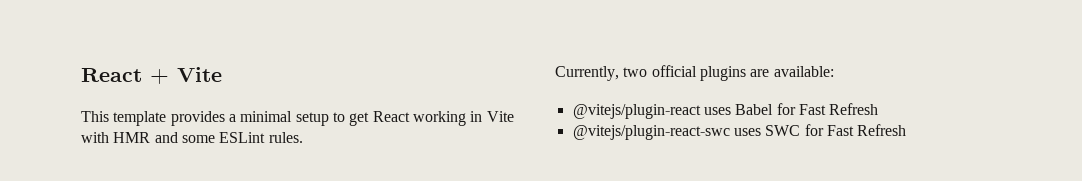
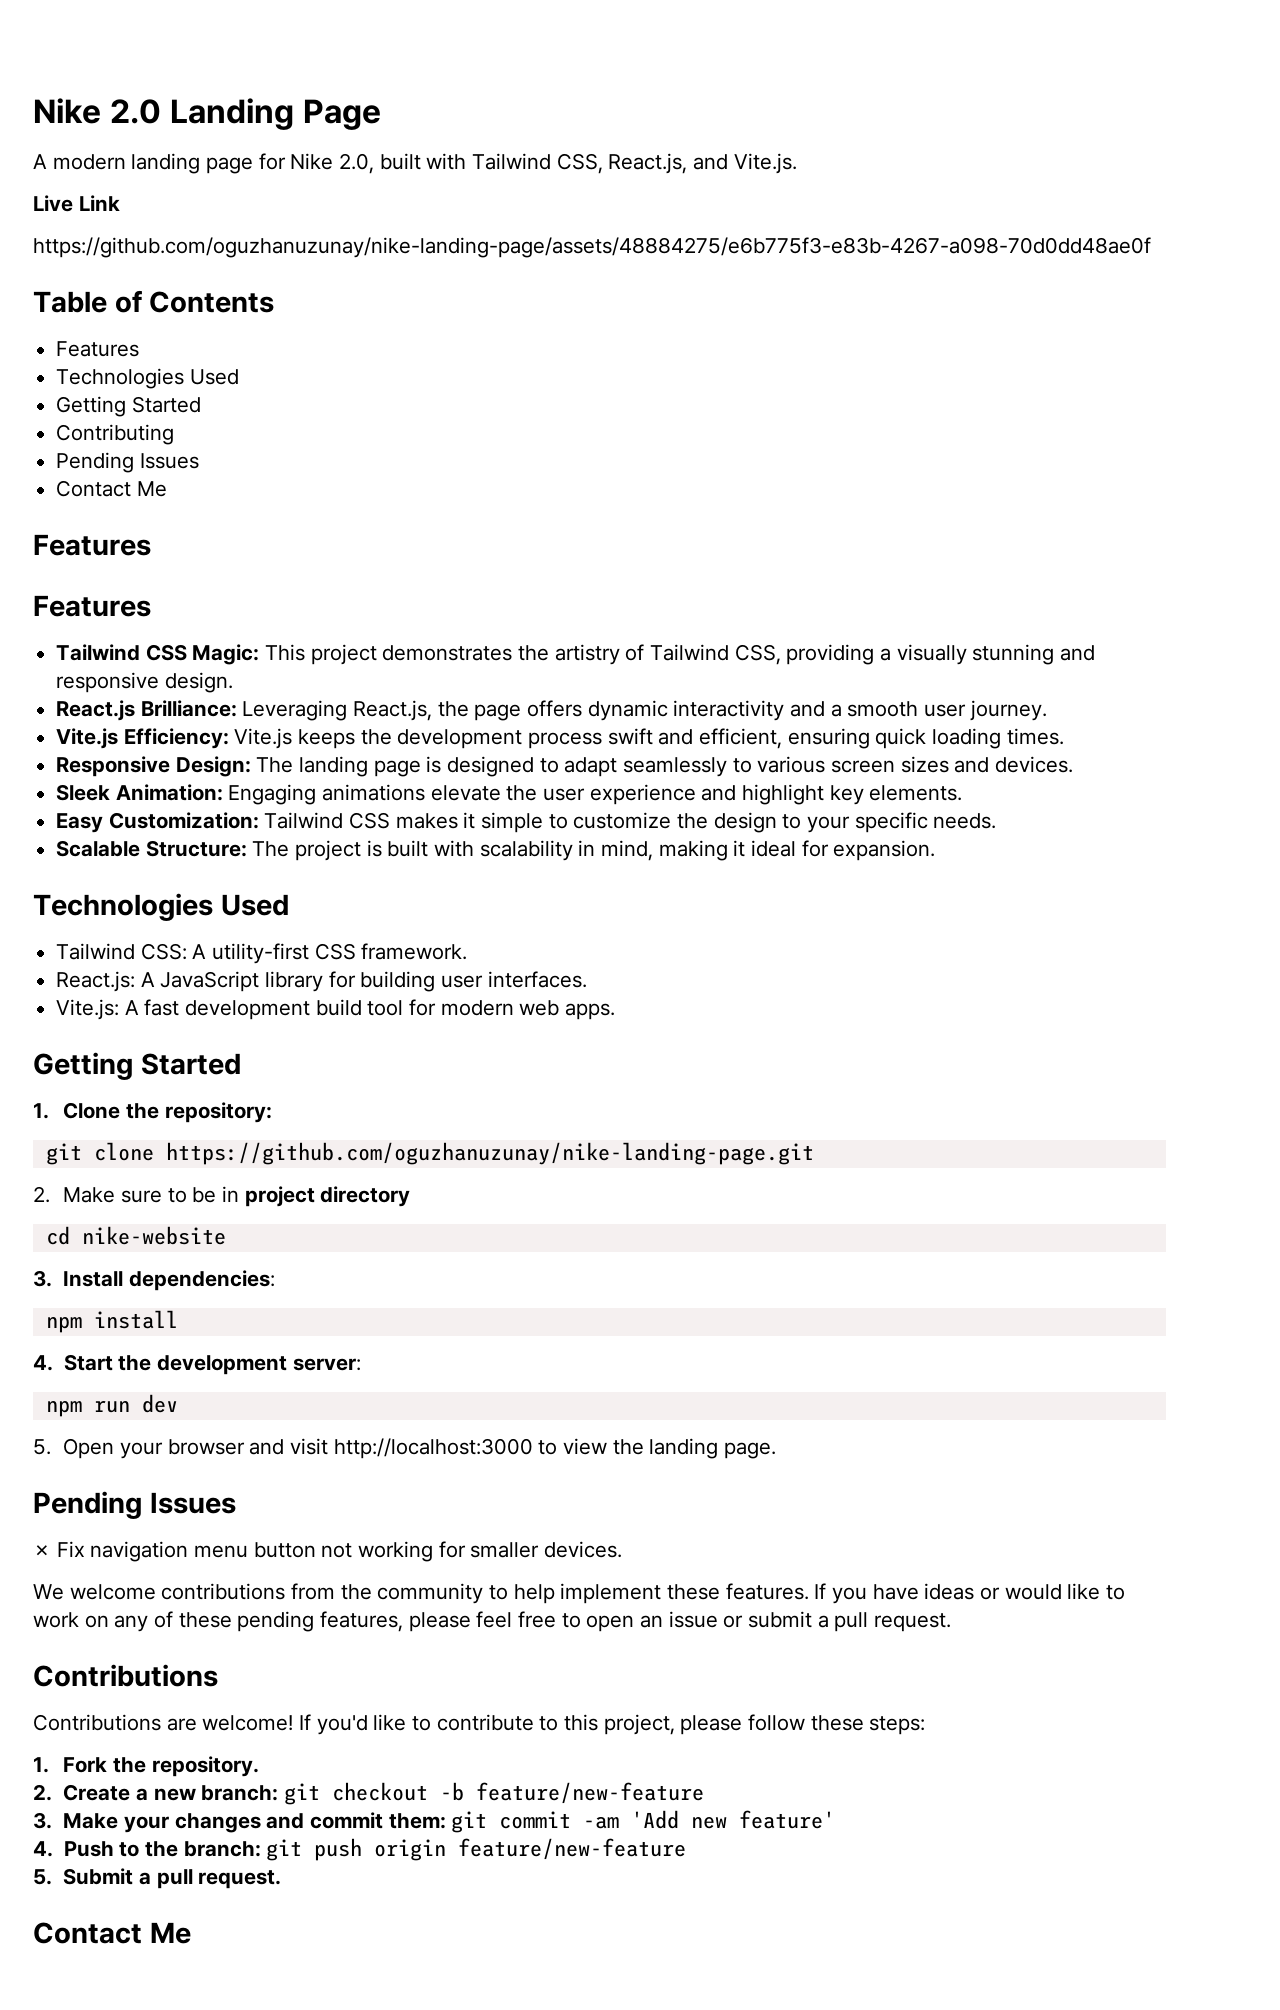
- React + Vite
- This template provides a minimal setup to get React working in Vite with HMR and some ESLint rules.
- Currently, two official plugins are available:
- @vitejs/plugin-react uses Babel for Fast Refresh
- @vitejs/plugin-react-swc uses SWC for Fast Refresh
+ Nike 2.0 Landing Page
+ A modern landing page for Nike 2.0, built with Tailwind CSS, React.js, and Vite.js.
+ Live Link
+ https://github.com/oguzhanuzunay/nike-landing-page/assets/48884275/e6b775f3-e83b-4267-a098-70d0dd48ae0f
+ Table of Contents
+ Features
+ Technologies Used
+ Getting Started
+ Contributing
+ Pending Issues
+ Contact Me
+ Features
+ Features
+ Tailwind CSS Magic: This project demonstrates the artistry of Tailwind CSS, providing a visually stunning and responsive design.
+ React.js Brilliance: Leveraging React.js, the page offers dynamic interactivity and a smooth user journey.
+ Vite.js Efficiency: Vite.js keeps the development process swift and efficient, ensuring quick loading times.
+ Responsive Design: The landing page is designed to adapt seamlessly to various screen sizes and devices.
+ Sleek Animation: Engaging animations elevate the user experience and highlight key elements.
+ Easy Customization: Tailwind CSS makes it simple to customize the design to your specific needs.
+ Scalable Structure: The project is built with scalability in mind, making it ideal for expansion.
+ Technologies Used
+ Tailwind CSS: A utility-first CSS framework.
+ React.js: A JavaScript library for building user interfaces.
+ Vite.js: A fast development build tool for modern web apps.
+ Getting Started
+ 1. Clone the repository:
+ git clone https://github.com/oguzhanuzunay/nike-landing-page.git
+ 2. Make sure to be in project directory
+ cd nike-website
+ 3. Install dependencies:
+ npm install
+ 4. Start the development server:
+ npm run dev
+ 5. Open your browser and visit http://localhost:3000 to view the landing page.
+ Pending Issues
+ ✗ Fix navigation menu button not working for smaller devices.
+ We welcome contributions from the community to help implement these features. If you have ideas or would like to work on any of these pending features, please feel free to open an issue or submit a pull request.
+ Contributions
+ Contributions are welcome! If you'd like to contribute to this project, please follow these steps:
+ 1. Fork the repository.
+ 2. Create a new branch: git checkout -b feature/new-feature
+ 3. Make your changes and commit them: git commit -am 'Add new feature'
+ 4. Push to the branch: git push origin feature/new-feature
+ 5. Submit a pull request.
+ Contact Me

